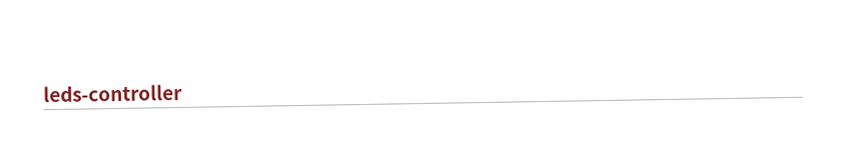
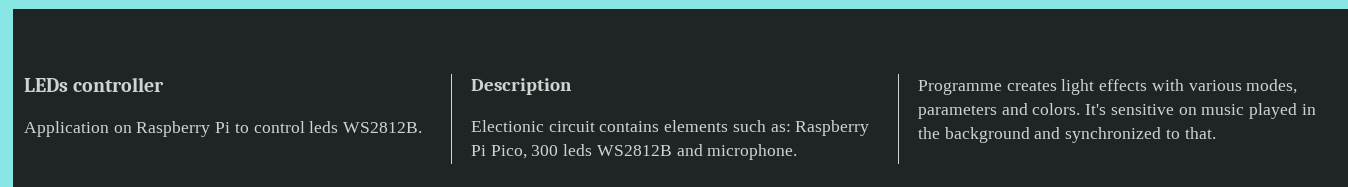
- leds-controller
+ LEDs controller
+ Application on Raspberry Pi to control leds WS2812B.
+ Description
+ Electionic circuit contains elements such as: Raspberry Pi Pico, 300 leds WS2812B and microphone. Programme creates light effects with various modes, parameters and colors. It's sensitive on music played in the background and synchronized to that.

